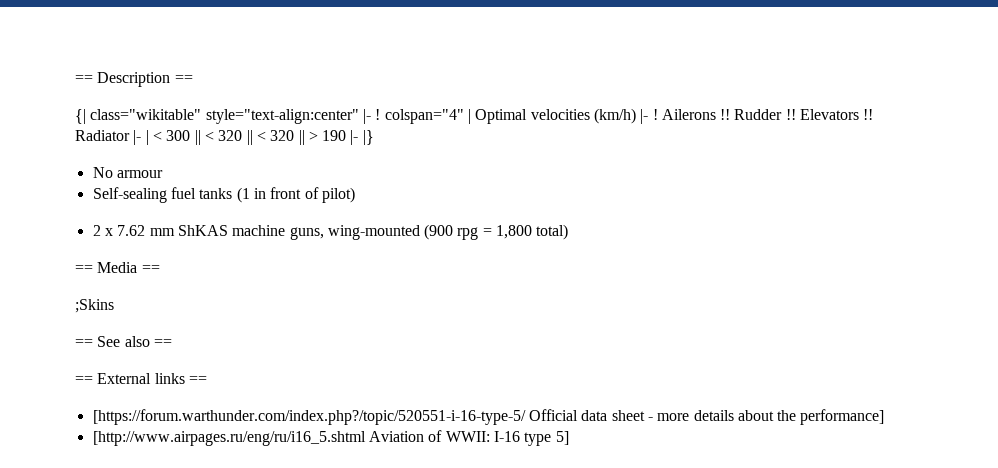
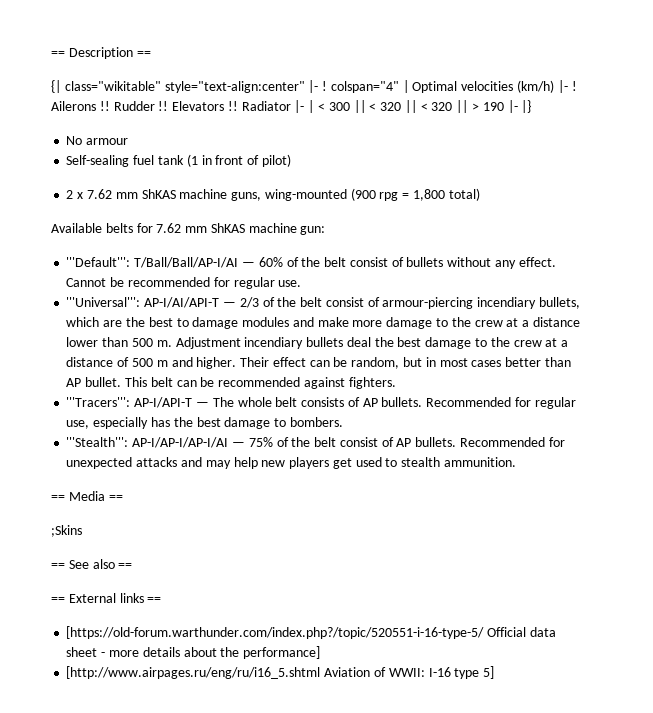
- Self-sealing fuel tanks (1 in front of pilot)
+ Self-sealing fuel tank (1 in front of pilot)
+ Available belts for 7.62 mm ShKAS machine gun:
+ '''Default''': T/Ball/Ball/AP-I/AI — 60% of the belt consist of bullets without any effect. Cannot be recommended for regular use.
+ '''Universal''': AP-I/AI/API-T — 2/3 of the belt consist of armour-piercing incendiary bullets, which are the best to damage modules and make more damage to the crew at a distance lower than 500 m. Adjustment incendiary bullets deal the best damage to the crew at a distance of 500 m and higher. Their effect can be random, but in most cases better than AP bullet. This belt can be recommended against fighters.
+ '''Tracers''': AP-I/API-T — The whole belt consists of AP bullets. Recommended for regular use, especially has the best damage to bombers.
+ '''Stealth''': AP-I/AP-I/AP-I/AI — 75% of the belt consist of AP bullets. Recommended for unexpected attacks and may help new players get used to stealth ammunition.
- [https://forum.warthunder.com/index.php?/topic/520551-i-16-type-5/ Official data sheet - more details about the performance]
+ [https://old-forum.warthunder.com/index.php?/topic/520551-i-16-type-5/ Official data sheet - more details about the performance]

